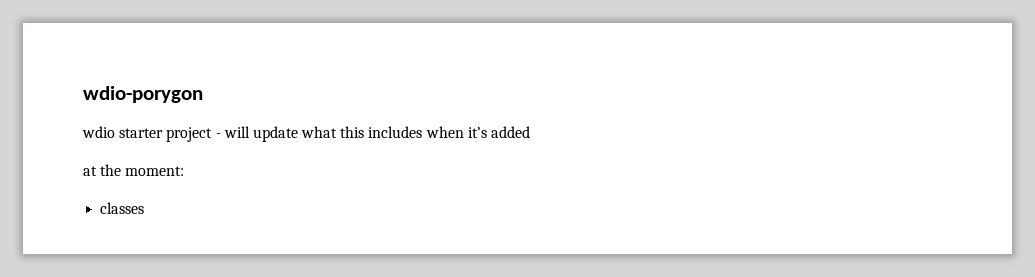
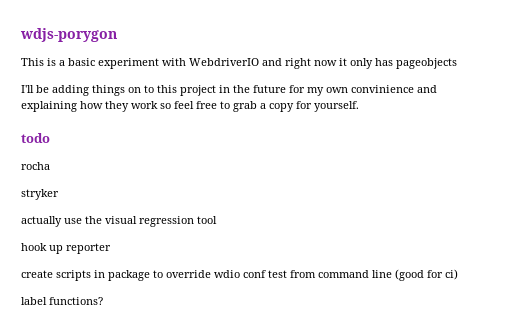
- wdio-porygon
- wdio starter project - will update what this includes when it’s added
- at the moment:
- classes
+ wdjs-porygon
+ This is a basic experiment with WebdriverIO and right now it only has pageobjects
+ I'll be adding things on to this project in the future for my own convinience and explaining how they work so feel free to grab a copy for yourself.
+ todo
+ rocha
+ stryker
+ actually use the visual regression tool
+ hook up reporter
+ create scripts in package to override wdio conf test from command line (good for ci)
+ label functions?

